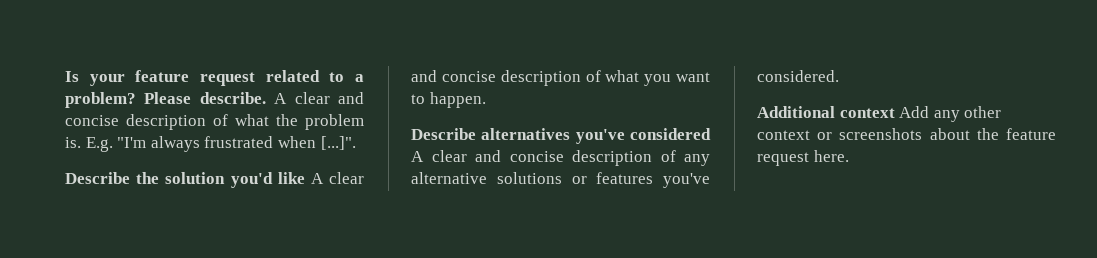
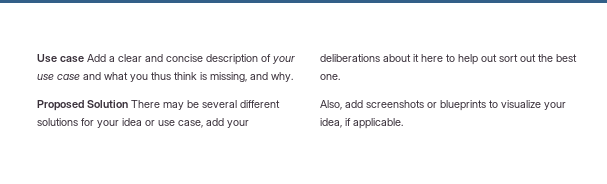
- Is your feature request related to a problem? Please describe. A clear and concise description of what the problem is. E.g. "I'm always frustrated when [...]".
- Describe the solution you'd like A clear and concise description of what you want to happen.
- Describe alternatives you've considered A clear and concise description of any alternative solutions or features you've considered.
- Additional context Add any other context or screenshots about the feature request here.
+ Use case Add a clear and concise description of your use case and what you thus think is missing, and why.
+ Proposed Solution There may be several different solutions for your idea or use case, add your deliberations about it here to help out sort out the best one.
+ Also, add screenshots or blueprints to visualize your idea, if applicable.

